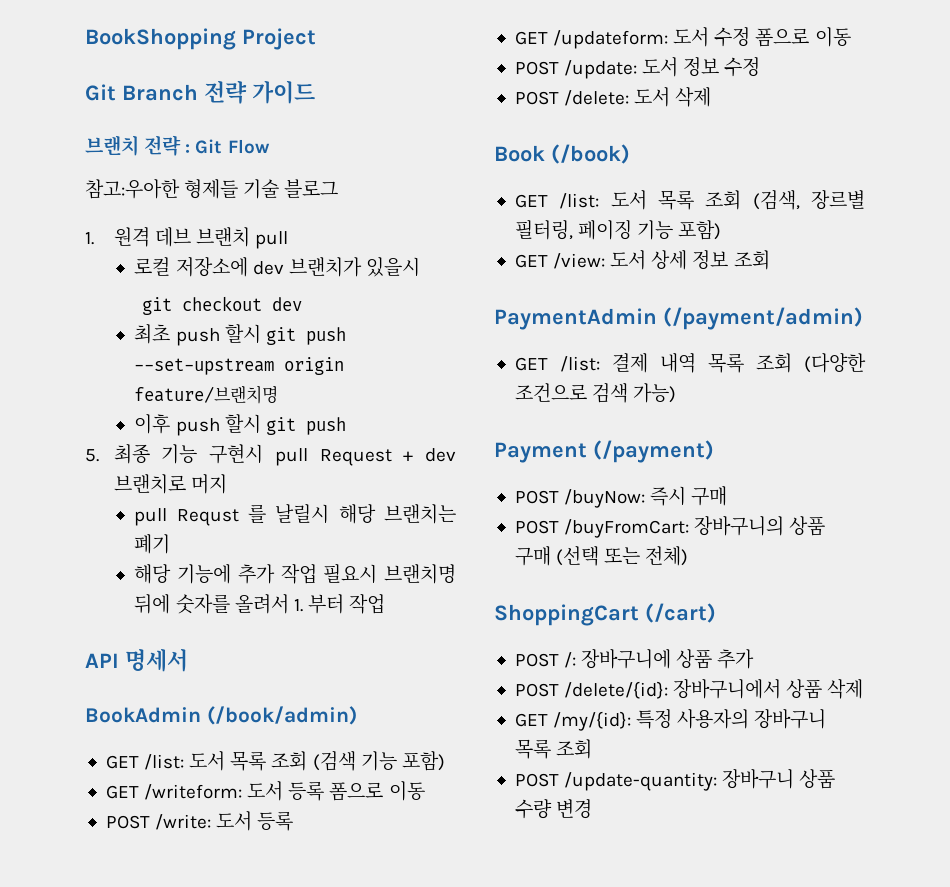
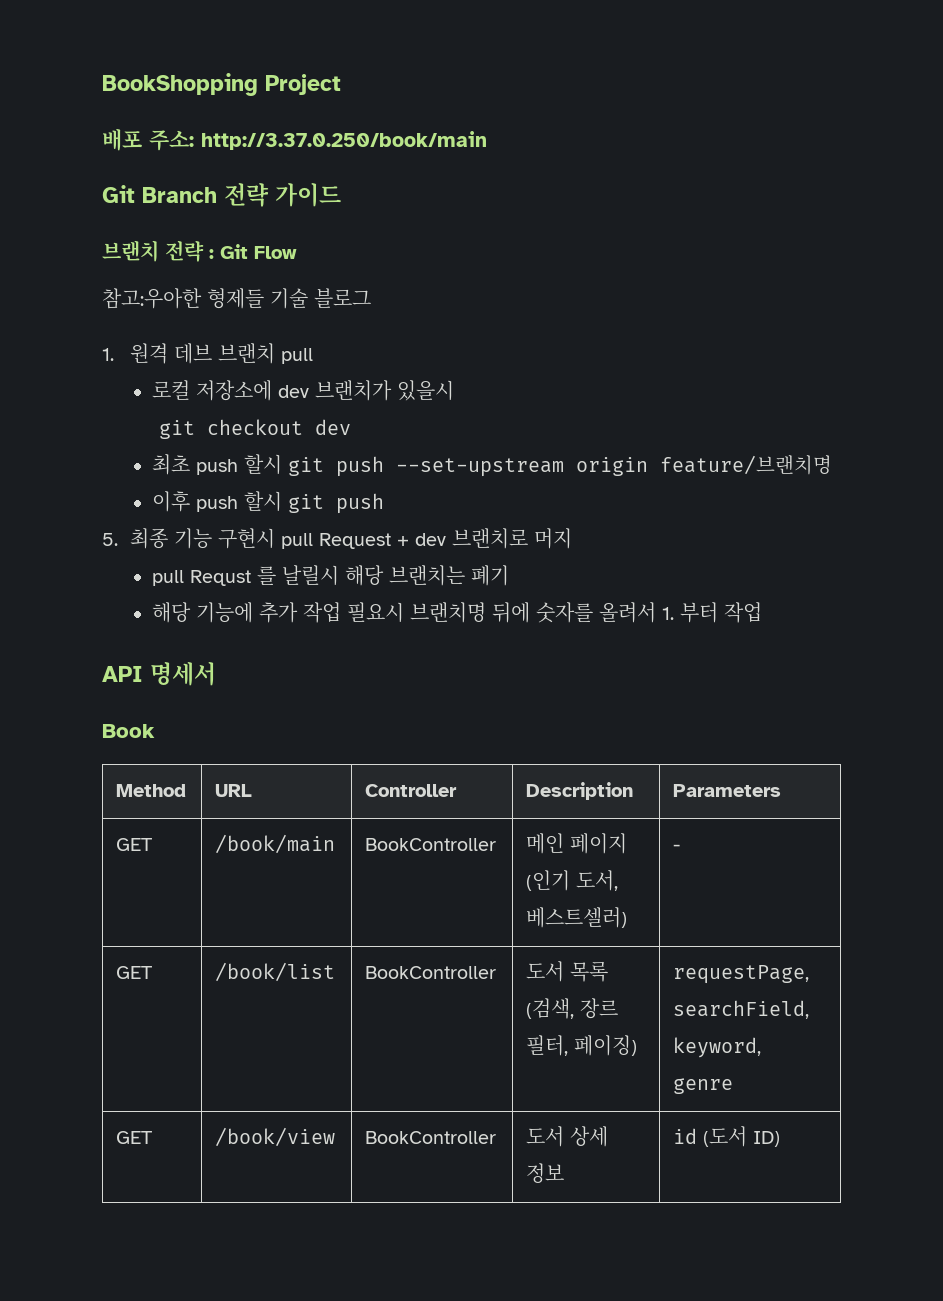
+ 배포 주소: http://3.37.0.250/book/main
- BookAdmin (/book/admin)
- GET /list: 도서 목록 조회 (검색 기능 포함)
- GET /writeform: 도서 등록 폼으로 이동
- POST /write: 도서 등록
- GET /updateform: 도서 수정 폼으로 이동
- POST /update: 도서 정보 수정
- POST /delete: 도서 삭제
- Book (/book)
- GET /list: 도서 목록 조회 (검색, 장르별 필터링, 페이징 기능 포함)
- GET /view: 도서 상세 정보 조회
- PaymentAdmin (/payment/admin)
- GET /list: 결제 내역 목록 조회 (다양한 조건으로 검색 가능)
- Payment (/payment)
- POST /buyNow: 즉시 구매
- POST /buyFromCart: 장바구니의 상품 구매 (선택 또는 전체)
- ShoppingCart (/cart)
- POST /: 장바구니에 상품 추가
- POST /delete/{id}: 장바구니에서 상품 삭제
- GET /my/{id}: 특정 사용자의 장바구니 목록 조회
- POST /update-quantity: 장바구니 상품 수량 변경
+ Book
+ Method | URL | Controller | Description | Parameters
+ GET | /book/main | BookController | 메인 페이지 (인기 도서, 베스트셀러) | -
+ GET | /book/list | BookController | 도서 목록 (검색, 장르 필터, 페이징) | requestPage, searchField, keyword, genre
+ GET | /book/view | BookController | 도서 상세 정보 | id (도서 ID)

